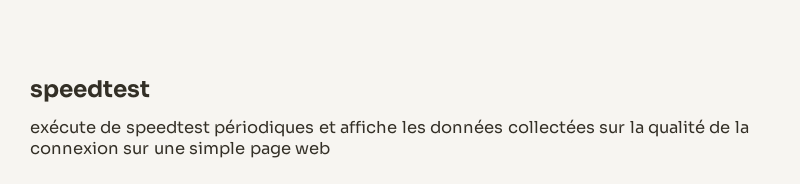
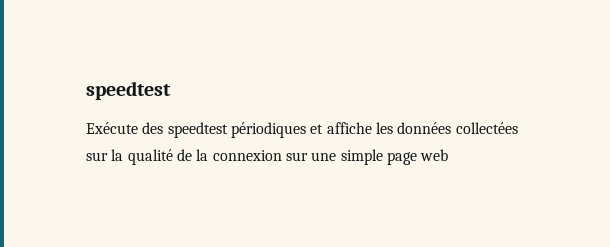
- exécute de speedtest périodiques et affiche les données collectées sur la qualité de la connexion sur une simple page web
+ Exécute des speedtest périodiques et affiche les données collectées sur la qualité de la connexion sur une simple page web

